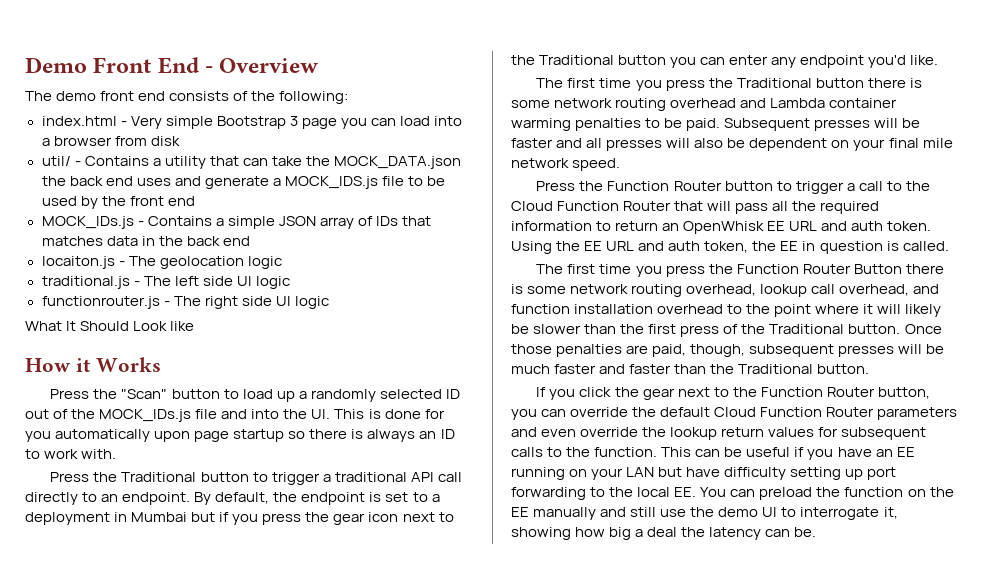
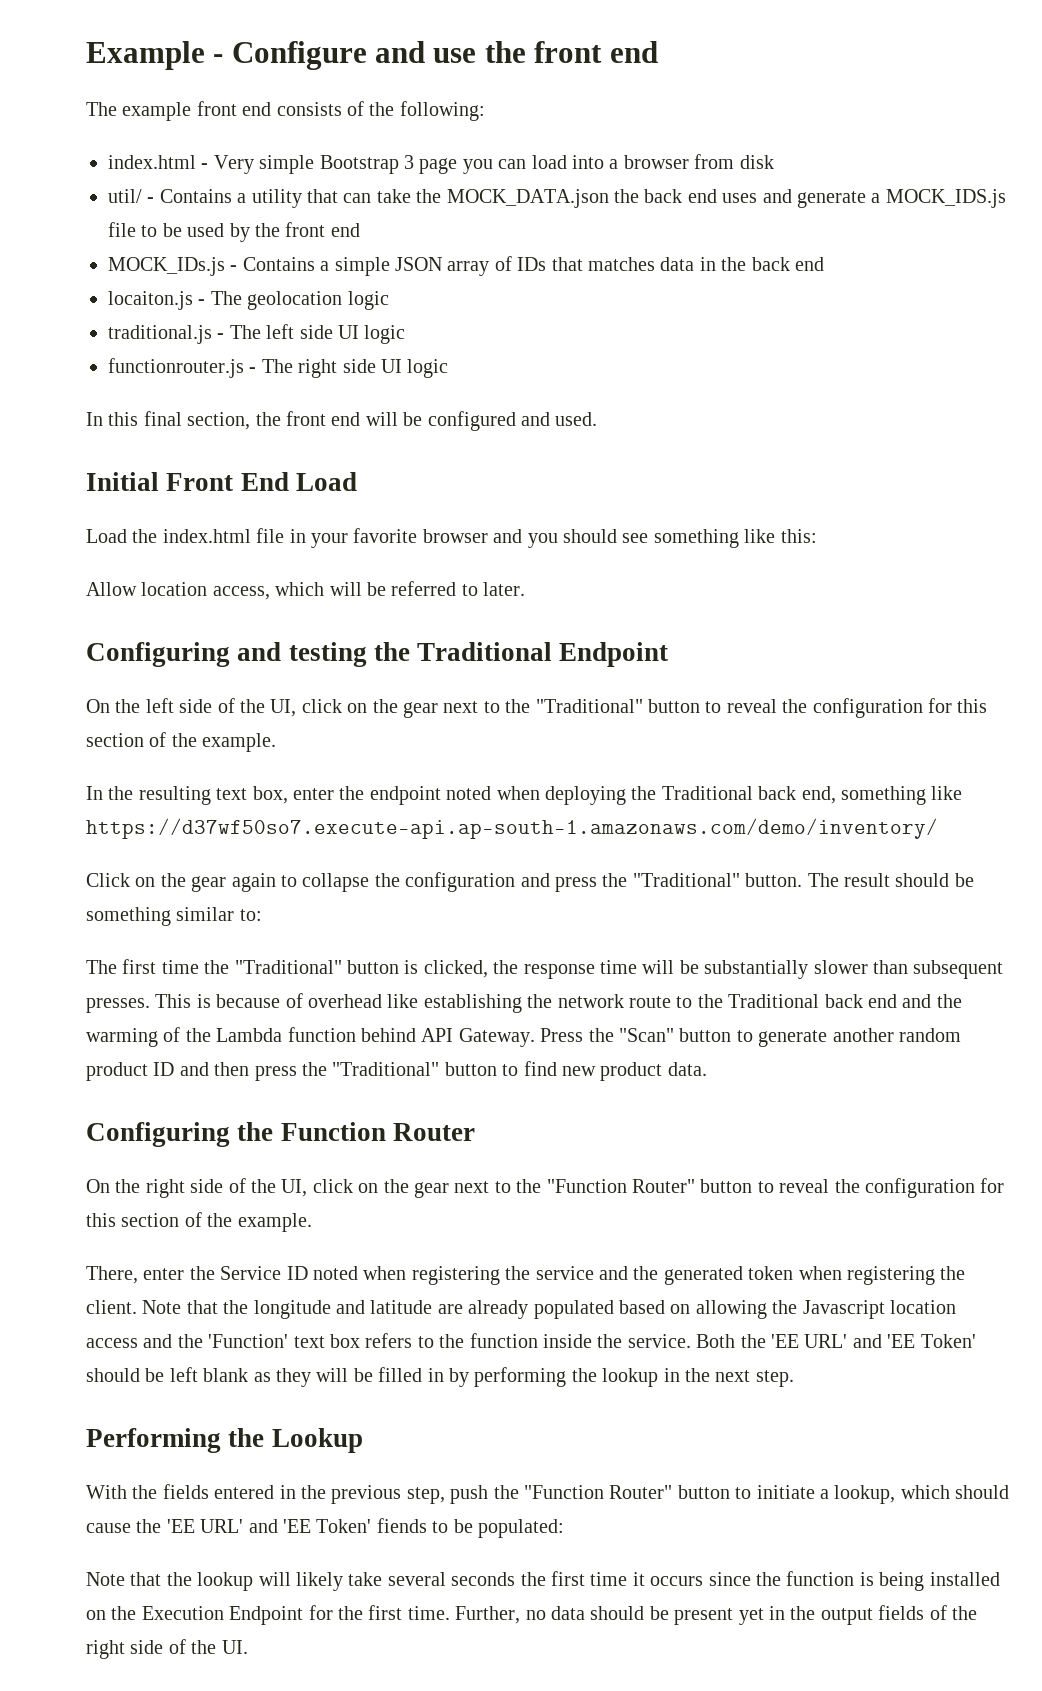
- Demo Front End - Overview
- The demo front end consists of the following:
+ Example - Configure and use the front end
+ The example front end consists of the following:
- What It Should Look like
- How it Works
- Press the "Scan" button to load up a randomly selected ID out of the MOCK_IDs.js file and into the UI. This is done for you automatically upon page startup so there is always an ID to work with.
- Press the Traditional button to trigger a traditional API call directly to an endpoint. By default, the endpoint is set to a deployment in Mumbai but if you press the gear icon next to the Traditional button you can enter any endpoint you'd like.
- The first time you press the Traditional button there is some network routing overhead and Lambda container warming penalties to be paid. Subsequent presses will be faster and all presses will also be dependent on your final mile network speed.
- Press the Function Router button to trigger a call to the Cloud Function Router that will pass all the required information to return an OpenWhisk EE URL and auth token. Using the EE URL and auth token, the EE in question is called.
- The first time you press the Function Router Button there is some network routing overhead, lookup call overhead, and function installation overhead to the point where it will likely be slower than the first press of the Traditional button. Once those penalties are paid, though, subsequent presses will be much faster and faster than the Traditional button.
- If you click the gear next to the Function Router button, you can override the default Cloud Function Router parameters and even override the lookup return values for subsequent calls to the function. This can be useful if you have an EE running on your LAN but have difficulty setting up port forwarding to the local EE. You can preload the function on the EE manually and still use the demo UI to interrogate it, showing how big a deal the latency can be.
+ In this final section, the front end will be configured and used.
+ Initial Front End Load
+ Load the index.html file in your favorite browser and you should see something like this:
+ Allow location access, which will be referred to later.
+ Configuring and testing the Traditional Endpoint
+ On the left side of the UI, click on the gear next to the "Traditional" button to reveal the configuration for this section of the example.
+ In the resulting text box, enter the endpoint noted when deploying the Traditional back end, something like https://d37wf50so7.execute-api.ap-south-1.amazonaws.com/demo/inventory/
+ Click on the gear again to collapse the configuration and press the "Traditional" button. The result should be something similar to:
+ The first time the "Traditional" button is clicked, the response time will be substantially slower than subsequent presses. This is because of overhead like establishing the network route to the Traditional back end and the warming of the Lambda function behind API Gateway. Press the "Scan" button to generate another random product ID and then press the "Traditional" button to find new product data.
+ Configuring the Function Router
+ On the right side of the UI, click on the gear next to the "Function Router" button to reveal the configuration for this section of the example.
+ There, enter the Service ID noted when registering the service and the generated token when registering the client. Note that the longitude and latitude are already populated based on allowing the Javascript location access and the 'Function' text box refers to the function inside the service. Both the 'EE URL' and 'EE Token' should be left blank as they will be filled in by performing the lookup in the next step.
+ Performing the Lookup
+ With the fields entered in the previous step, push the "Function Router" button to initiate a lookup, which should cause the 'EE URL' and 'EE Token' fiends to be populated:
+ Note that the lookup will likely take several seconds the first time it occurs since the function is being installed on the Execution Endpoint for the first time. Further, no data should be present yet in the output fields of the right side of the UI.

